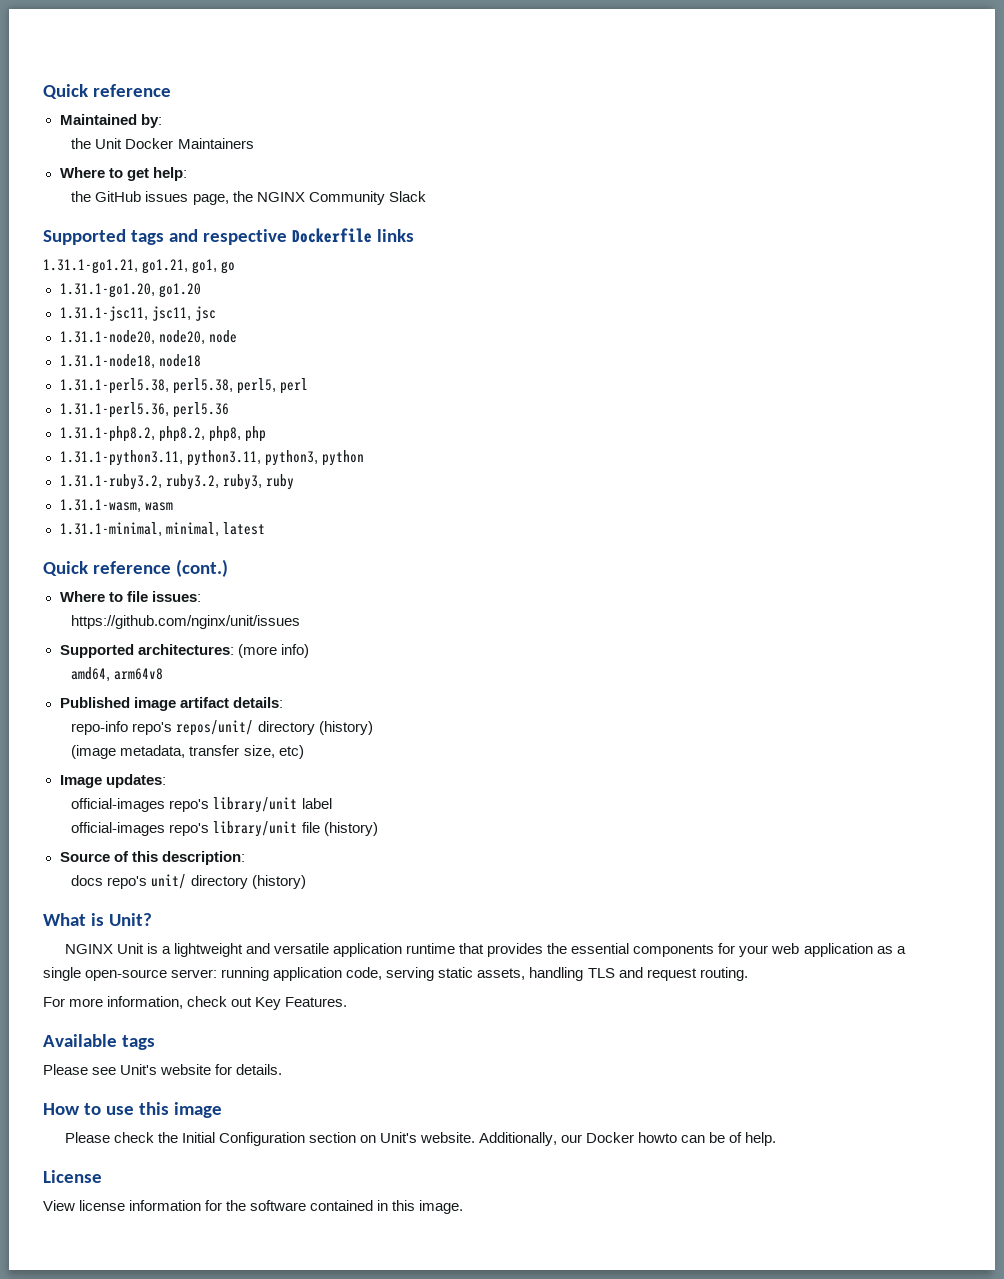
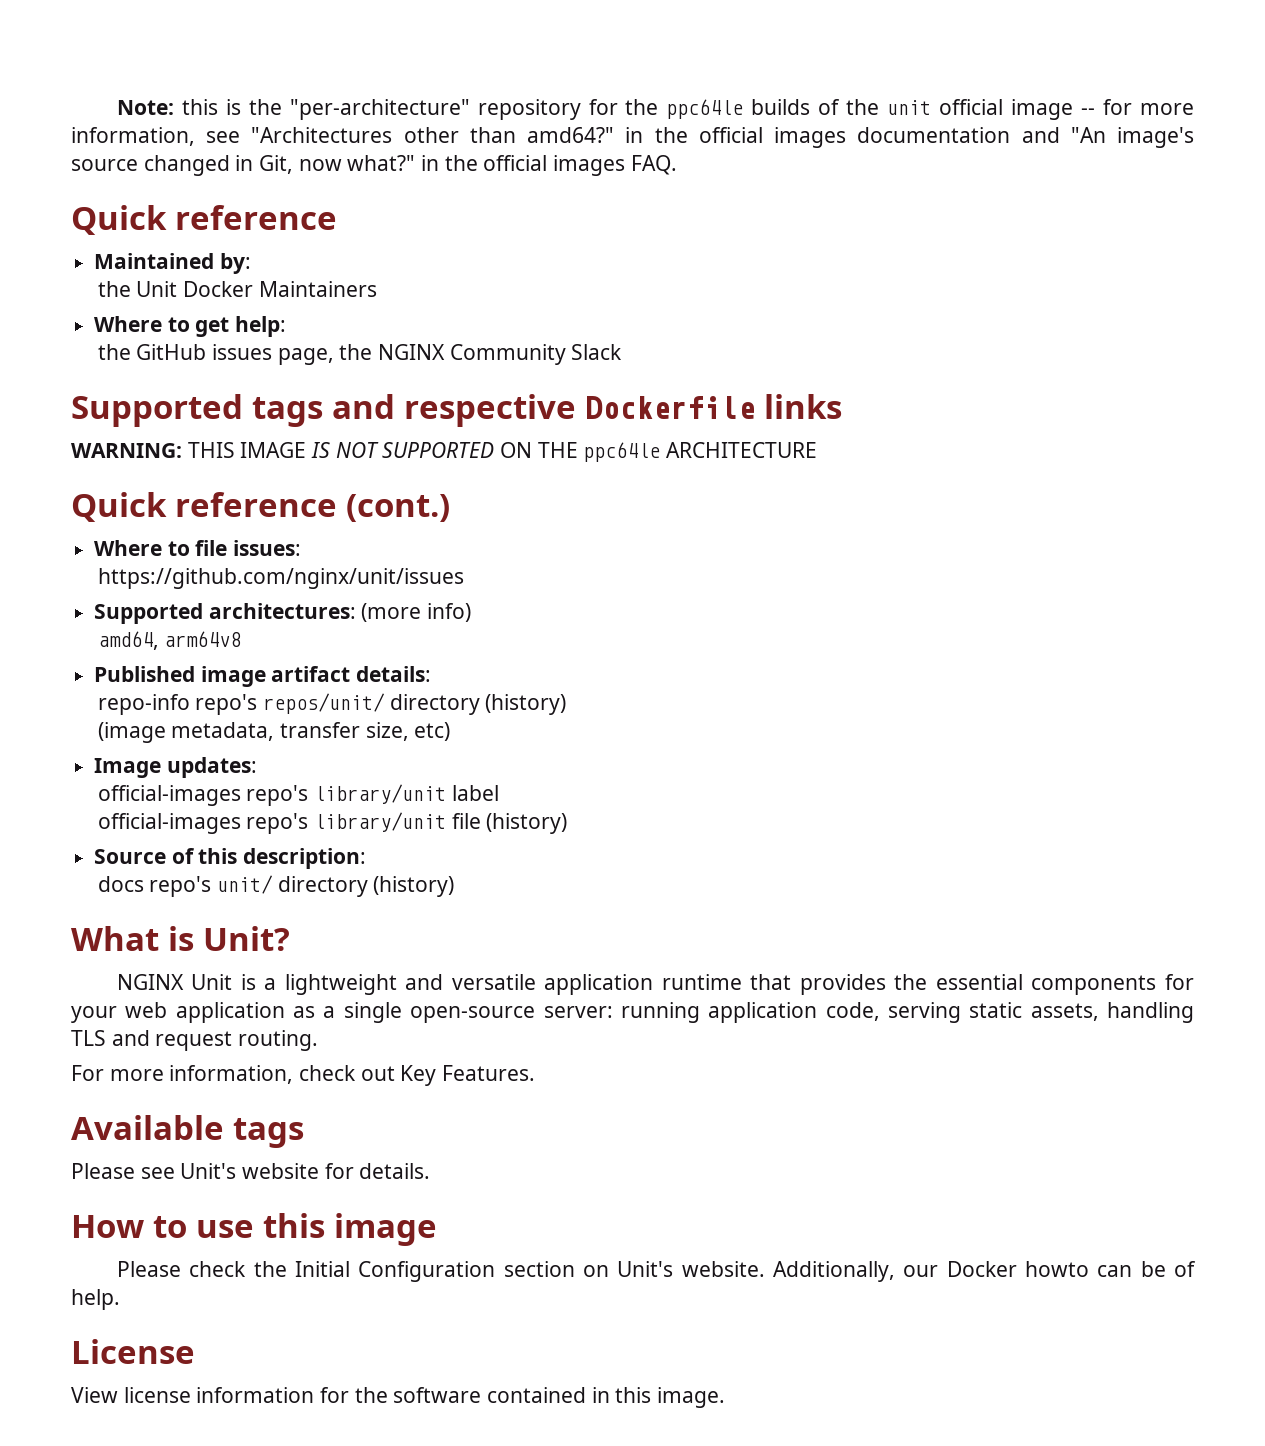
+ Note: this is the "per-architecture" repository for the ppc64le builds of the unit official image -- for more information, see "Architectures other than amd64?" in the official images documentation and "An image's source changed in Git, now what?" in the official images FAQ.
- 1.31.1-go1.21, go1.21, go1, go
- 1.31.1-go1.20, go1.20
- 1.31.1-jsc11, jsc11, jsc
- 1.31.1-node20, node20, node
- 1.31.1-node18, node18
- 1.31.1-perl5.38, perl5.38, perl5, perl
- 1.31.1-perl5.36, perl5.36
- 1.31.1-php8.2, php8.2, php8, php
- 1.31.1-python3.11, python3.11, python3, python
- 1.31.1-ruby3.2, ruby3.2, ruby3, ruby
- 1.31.1-wasm, wasm
- 1.31.1-minimal, minimal, latest
+ WARNING: THIS IMAGE IS NOT SUPPORTED ON THE ppc64le ARCHITECTURE

